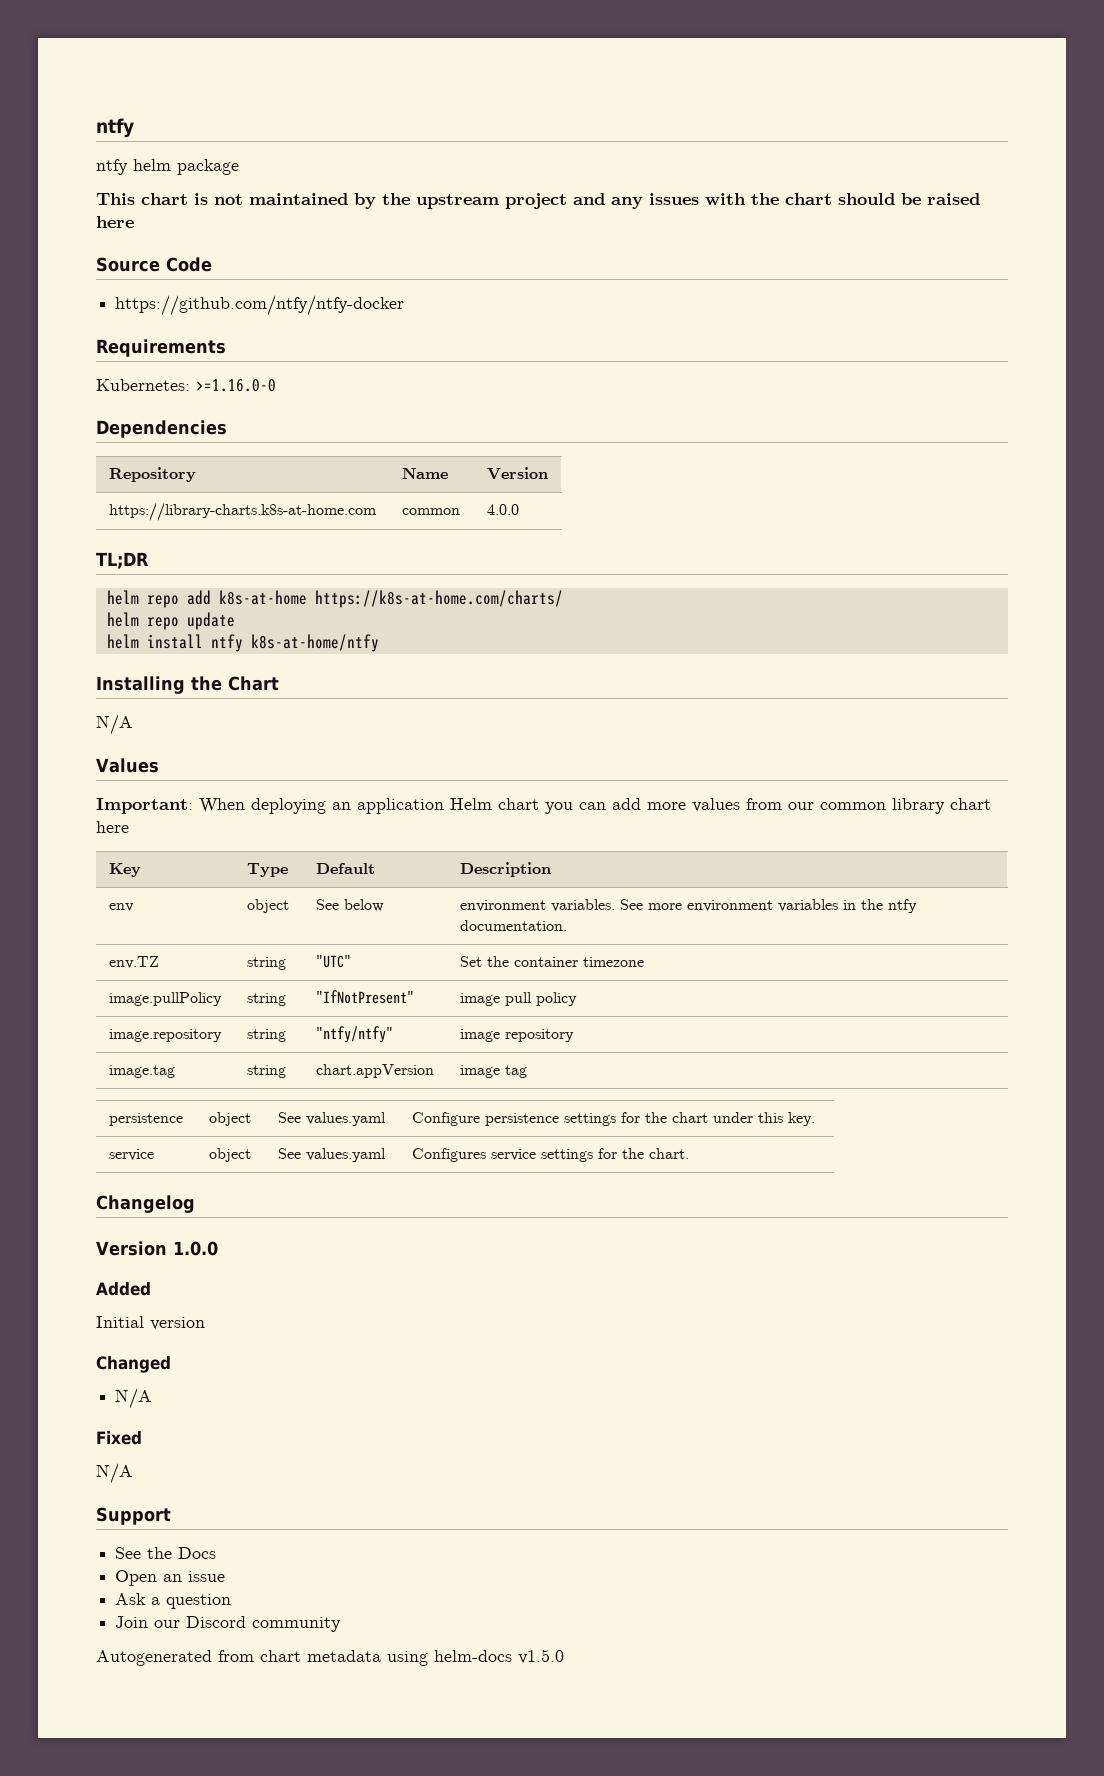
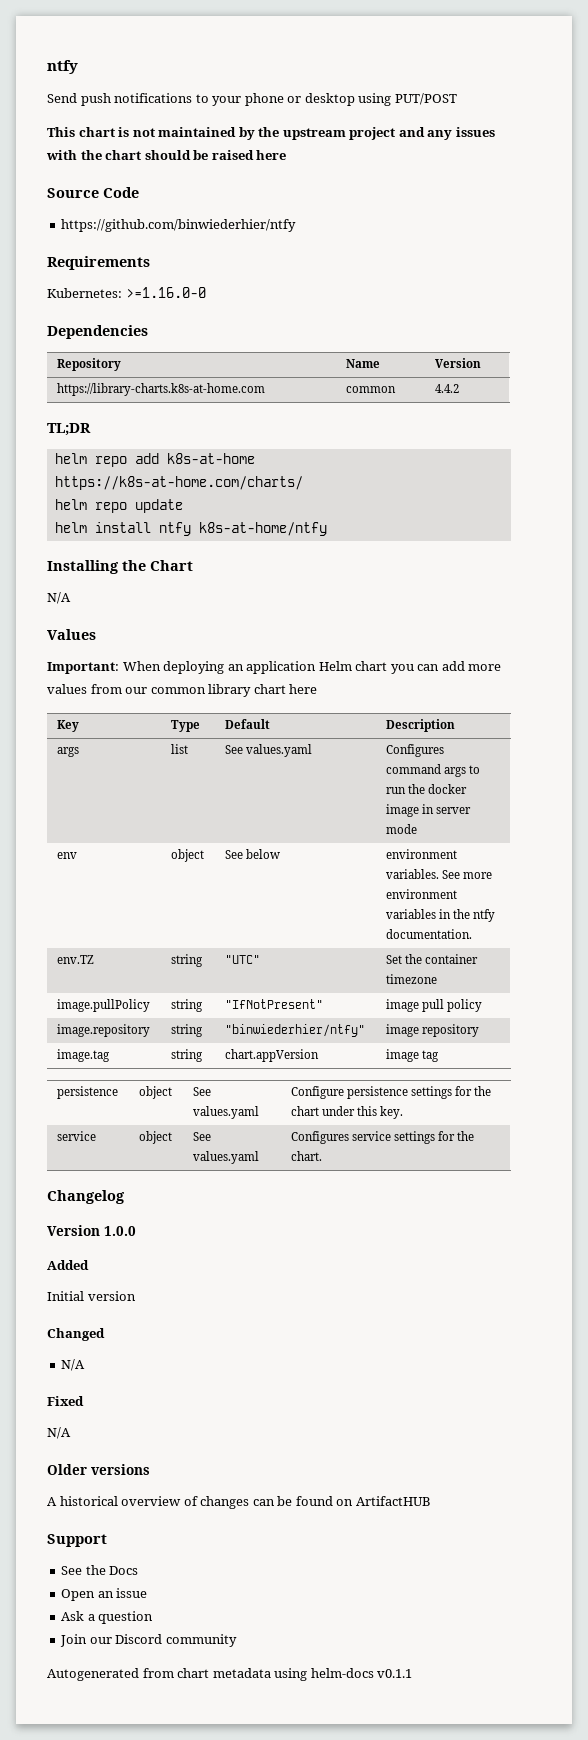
- ntfy helm package
+ Send push notifications to your phone or desktop using PUT/POST
- https://github.com/ntfy/ntfy-docker
+ https://github.com/binwiederhier/ntfy
- https://library-charts.k8s-at-home.com | common | 4.0.0
+ https://library-charts.k8s-at-home.com | common | 4.4.2
+ args | list | See values.yaml | Configures command args to run the docker image in server mode
- image.repository | string | "ntfy/ntfy" | image repository
+ image.repository | string | "binwiederhier/ntfy" | image repository
+ Older versions
+ A historical overview of changes can be found on ArtifactHUB
- Autogenerated from chart metadata using helm-docs v1.5.0
+ Autogenerated from chart metadata using helm-docs v0.1.1

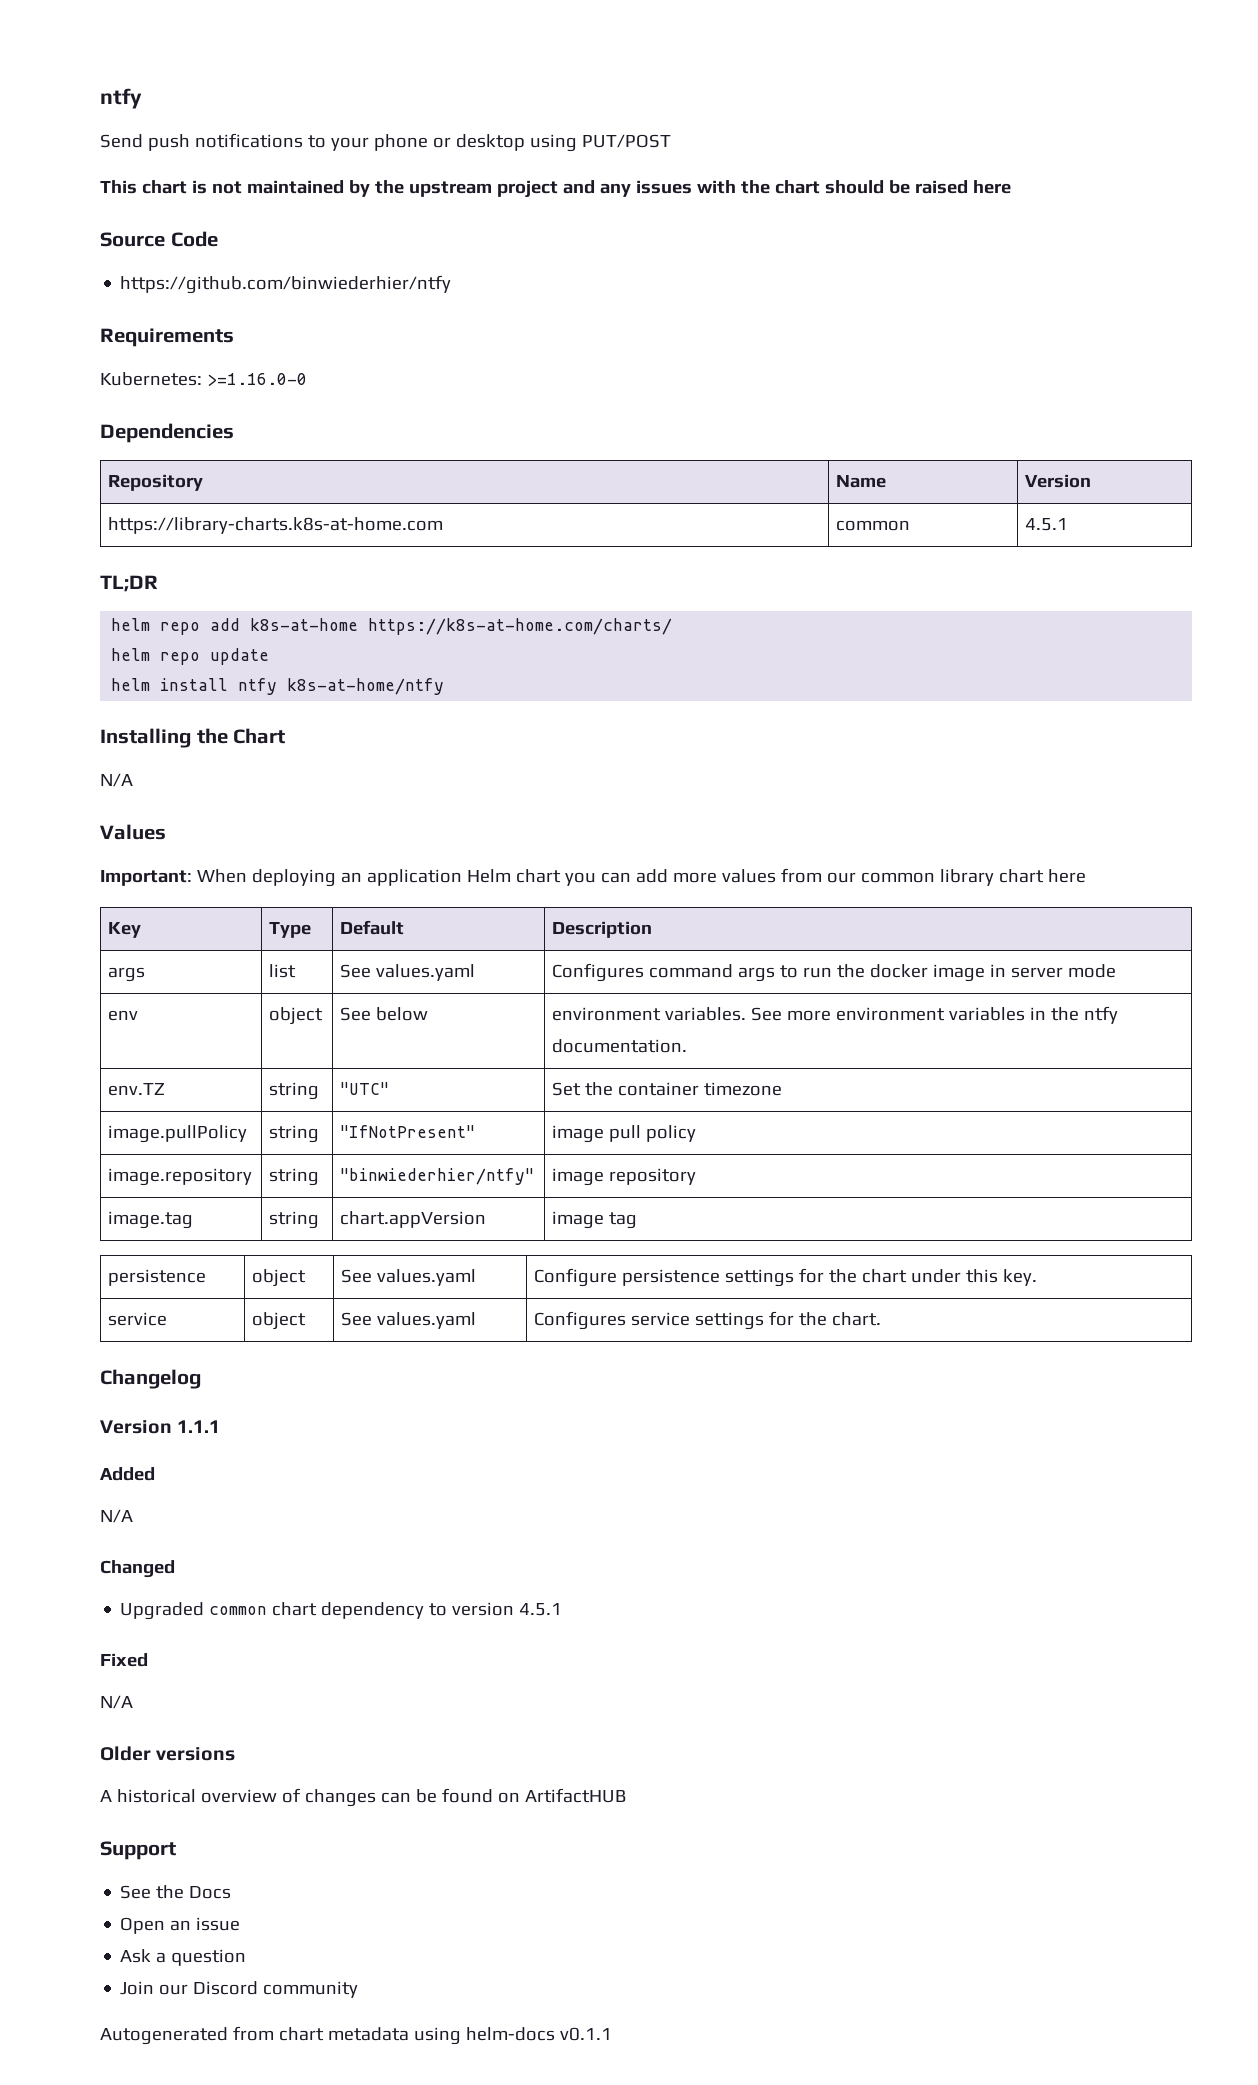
- https://library-charts.k8s-at-home.com | common | 4.4.2
+ https://library-charts.k8s-at-home.com | common | 4.5.1
- Version 1.0.0
+ Version 1.1.1
  Added
- Initial version
+ N/A
  Changed
- N/A
+ Upgraded common chart dependency to version 4.5.1

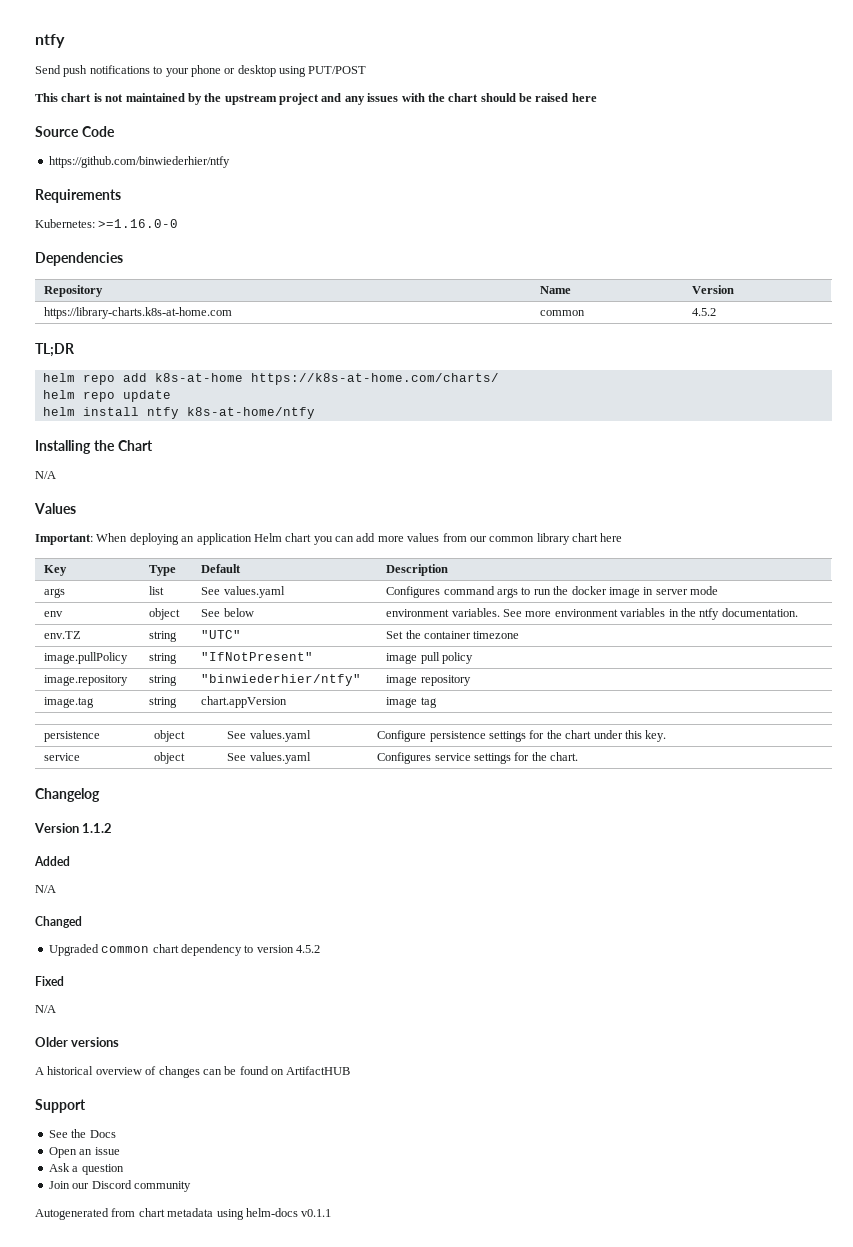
- https://library-charts.k8s-at-home.com | common | 4.5.1
+ https://library-charts.k8s-at-home.com | common | 4.5.2
- Version 1.1.1
+ Version 1.1.2
- Upgraded common chart dependency to version 4.5.1
+ Upgraded common chart dependency to version 4.5.2

